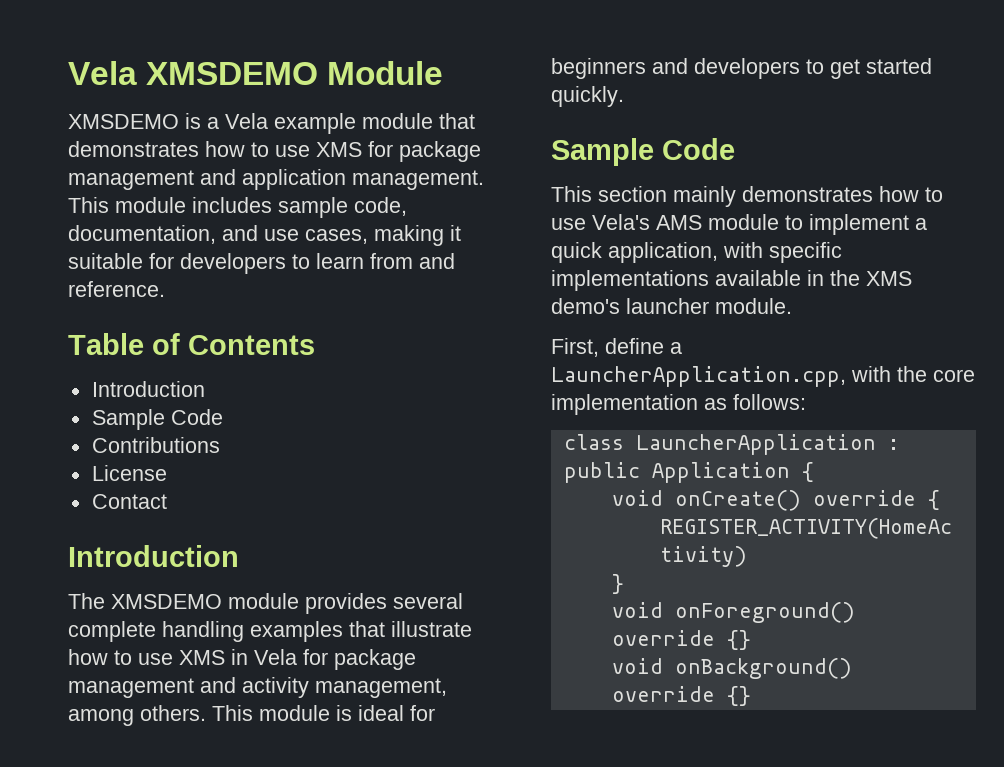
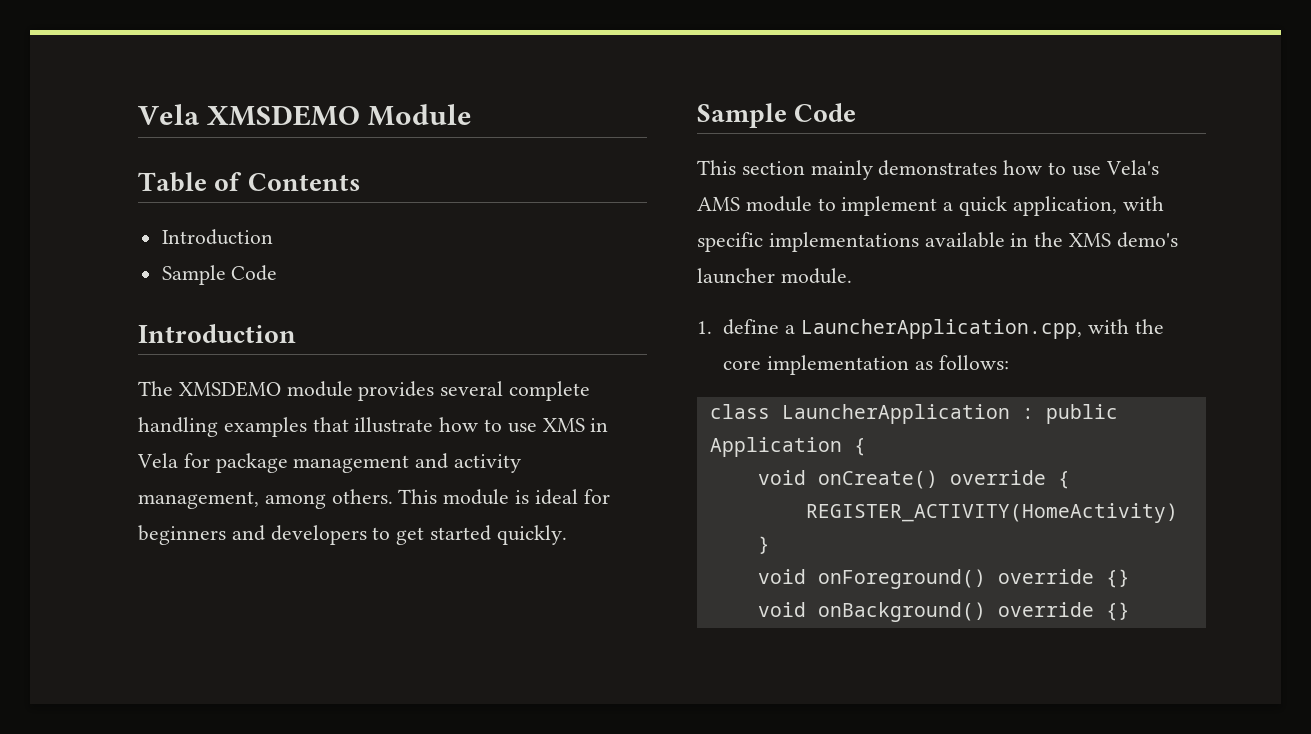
- XMSDEMO is a Vela example module that demonstrates how to use XMS for package management and application management. This module includes sample code, documentation, and use cases, making it suitable for developers to learn from and reference.
- Contributions
- License
- Contact
- First, define a LauncherApplication.cpp, with the core implementation as follows:
+ 1. define a LauncherApplication.cpp, with the core implementation as follows:

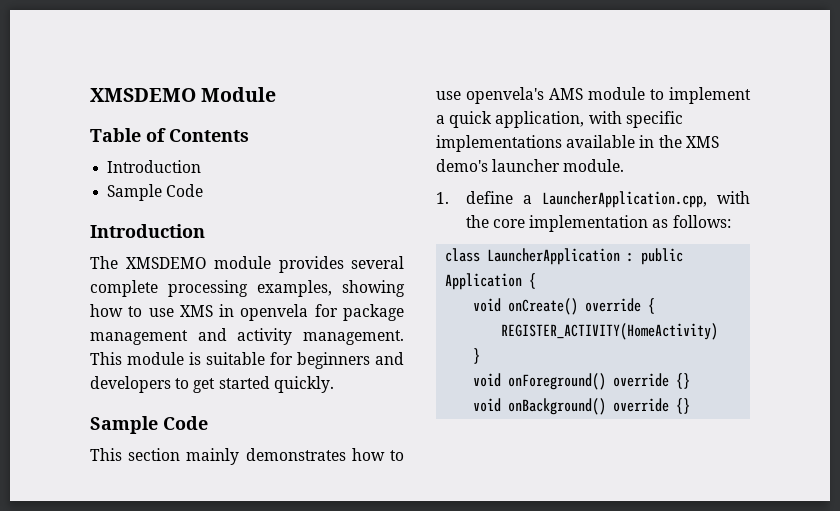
- Vela XMSDEMO Module
+ XMSDEMO Module
- The XMSDEMO module provides several complete handling examples that illustrate how to use XMS in Vela for package management and activity management, among others.
+ The XMSDEMO module provides several complete processing examples, showing how to use XMS in openvela for package management and activity management.
- This module is ideal for beginners and developers to get started quickly.
+ This module is suitable for beginners and developers to get started quickly.
- This section mainly demonstrates how to use Vela's AMS module to implement a quick application, with specific implementations available in the XMS demo's launcher module.
+ This section mainly demonstrates how to use openvela's AMS module to implement a quick application, with specific implementations available in the XMS demo's launcher module.

